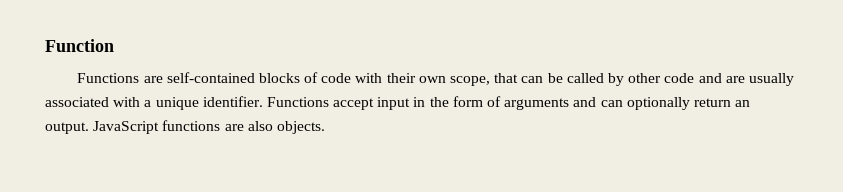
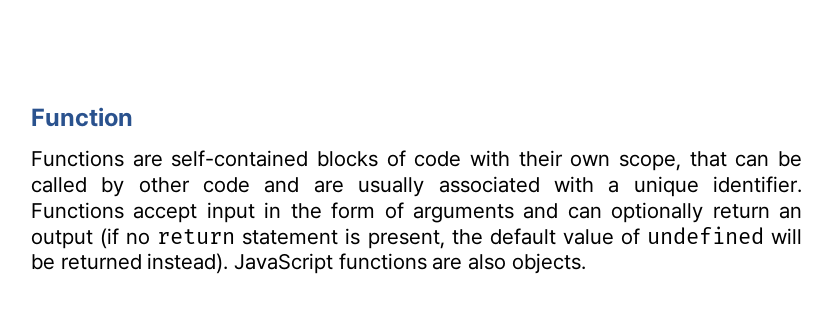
- Functions accept input in the form of arguments and can optionally return an output.
+ Functions accept input in the form of arguments and can optionally return an output (if no return statement is present, the default value of undefined will be returned instead).

